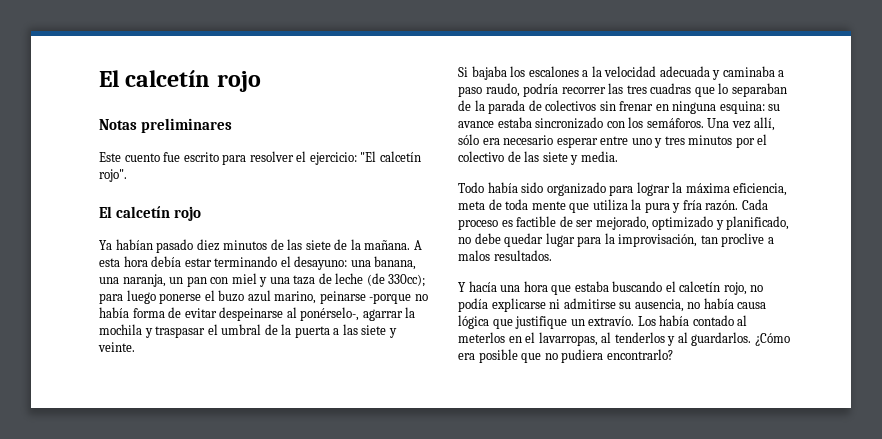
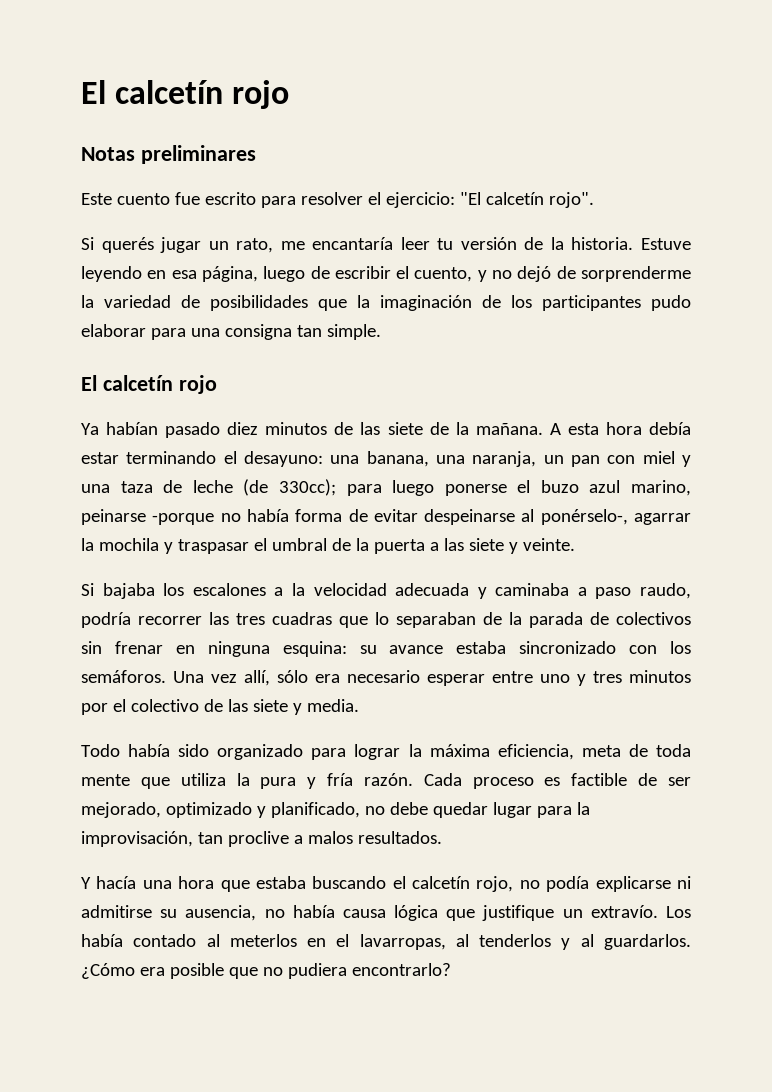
+ Si querés jugar un rato, me encantaría leer tu versión de la historia. Estuve leyendo en esa página, luego de escribir el cuento, y no dejó de sorprenderme la variedad de posibilidades que la imaginación de los participantes pudo elaborar para una consigna tan simple.

